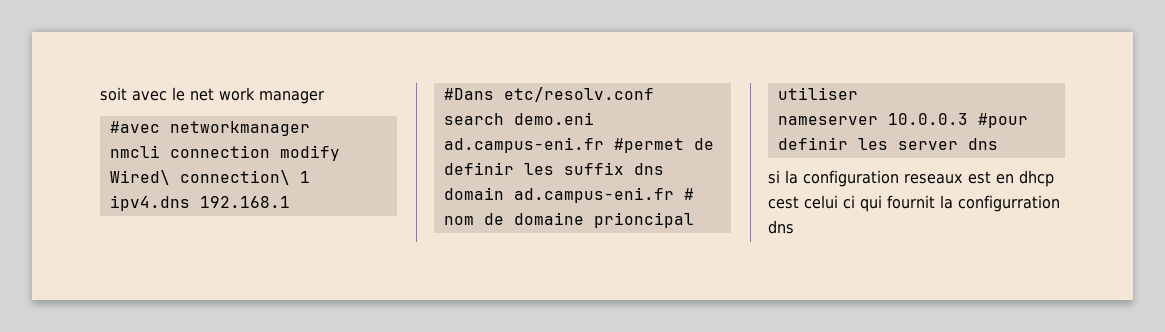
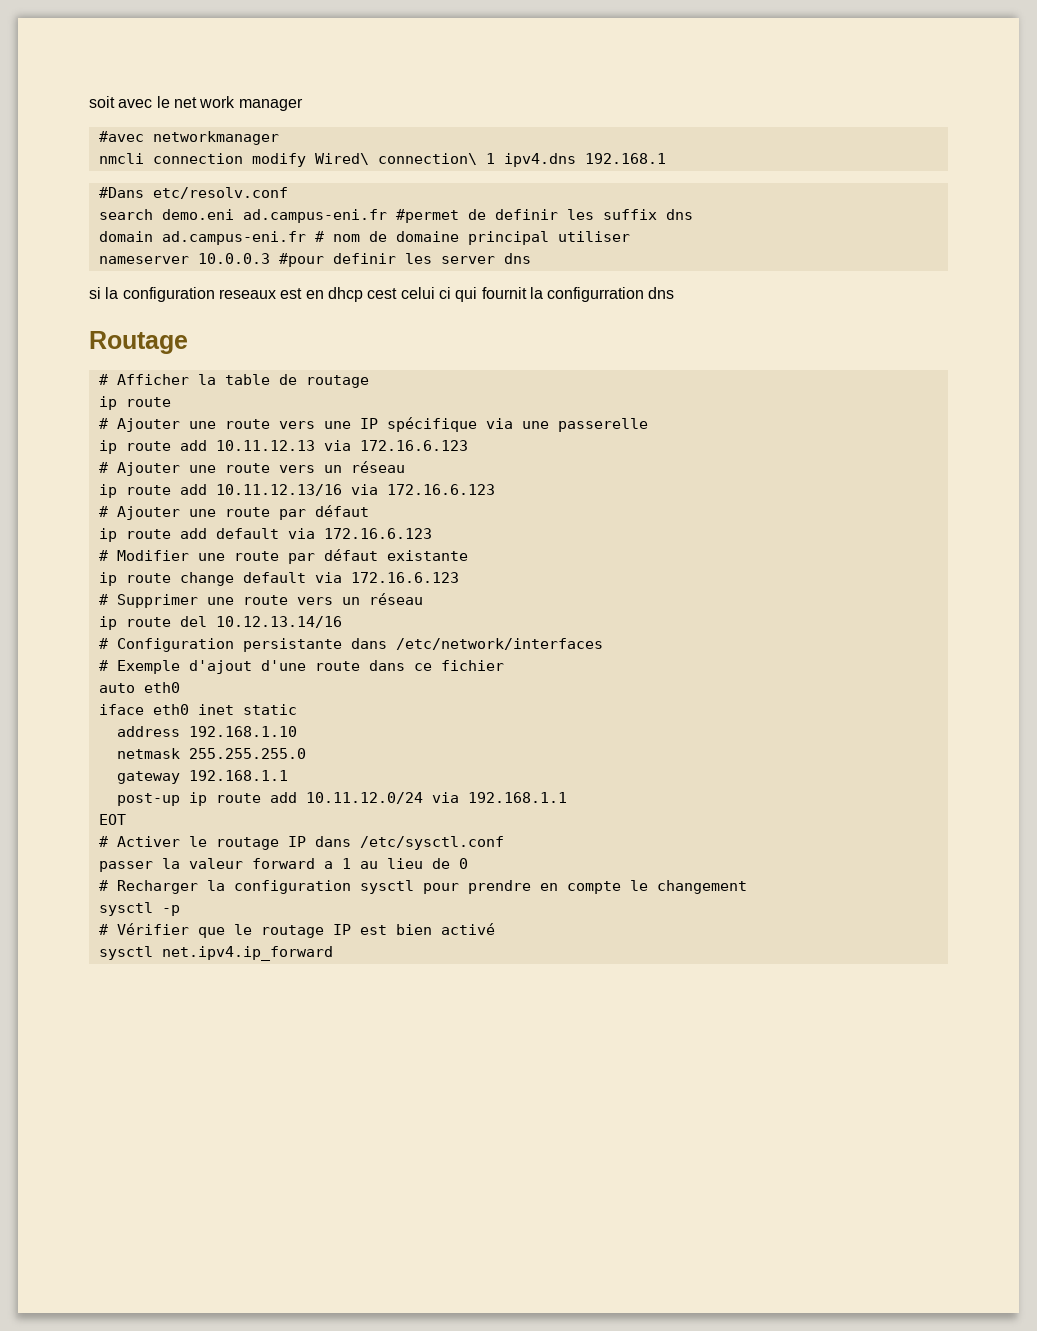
- domain ad.campus-eni.fr # nom de domaine prioncipal utiliser
+ domain ad.campus-eni.fr # nom de domaine principal utiliser
+ Routage
+ # Afficher la table de routage
+ ip route
+ # Ajouter une route vers une IP spécifique via une passerelle
+ ip route add 10.11.12.13 via 172.16.6.123
+ # Ajouter une route vers un réseau
+ ip route add 10.11.12.13/16 via 172.16.6.123
+ # Ajouter une route par défaut
+ ip route add default via 172.16.6.123
+ # Modifier une route par défaut existante
+ ip route change default via 172.16.6.123
+ # Supprimer une route vers un réseau
+ ip route del 10.12.13.14/16
+ # Configuration persistante dans /etc/network/interfaces
+ # Exemple d'ajout d'une route dans ce fichier
+ auto eth0
+ iface eth0 inet static
+ address 192.168.1.10
+ netmask 255.255.255.0
+ gateway 192.168.1.1
+ post-up ip route add 10.11.12.0/24 via 192.168.1.1
+ EOT
+ # Activer le routage IP dans /etc/sysctl.conf
+ passer la valeur forward a 1 au lieu de 0
+ # Recharger la configuration sysctl pour prendre en compte le changement
+ sysctl -p
+ # Vérifier que le routage IP est bien activé
+ sysctl net.ipv4.ip_forward

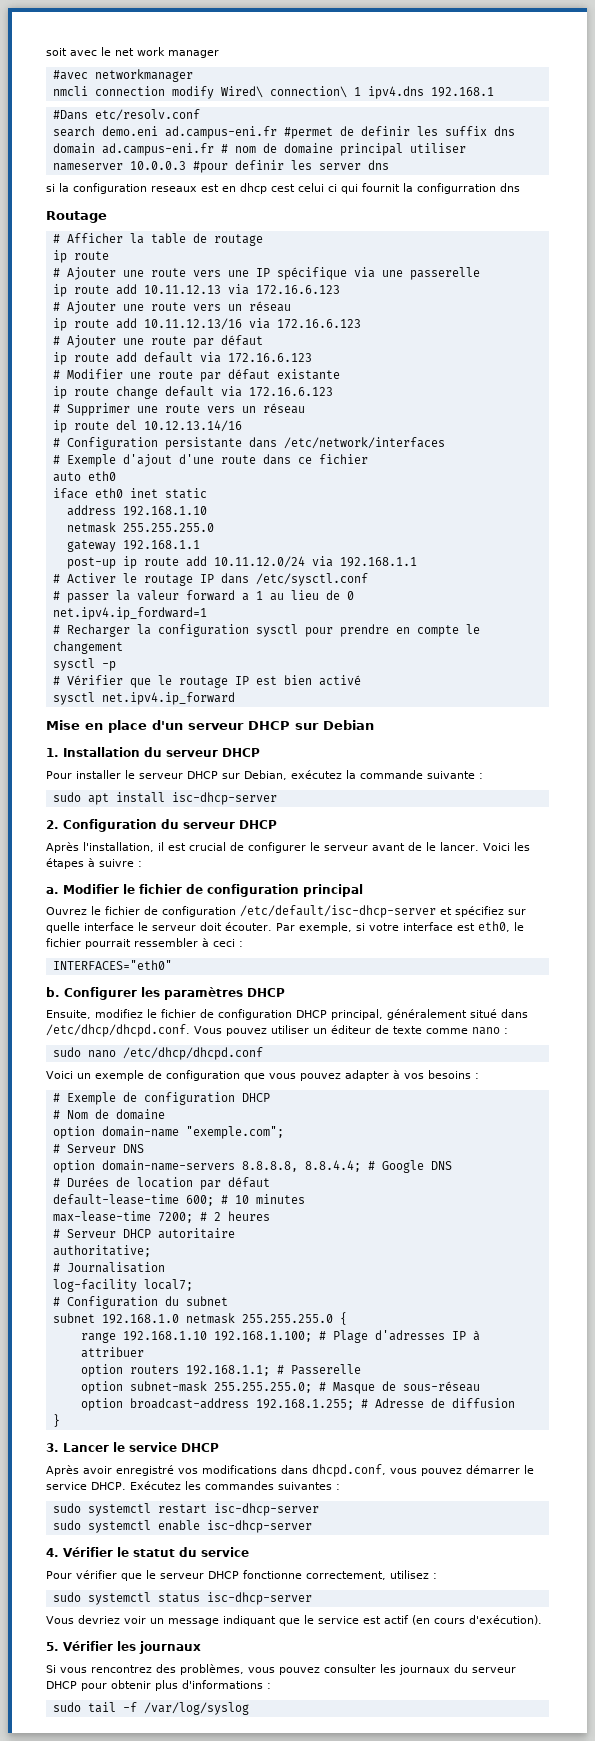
- EOT
- passer la valeur forward a 1 au lieu de 0
+ # passer la valeur forward a 1 au lieu de 0
+ net.ipv4.ip_fordward=1
+ Mise en place d'un serveur DHCP sur Debian
+ 1. Installation du serveur DHCP
+ Pour installer le serveur DHCP sur Debian, exécutez la commande suivante :
+ sudo apt install isc-dhcp-server
+ 2. Configuration du serveur DHCP
+ Après l'installation, il est crucial de configurer le serveur avant de le lancer. Voici les étapes à suivre :
+ a. Modifier le fichier de configuration principal
+ Ouvrez le fichier de configuration /etc/default/isc-dhcp-server et spécifiez sur quelle interface le serveur doit écouter. Par exemple, si votre interface est eth0, le fichier pourrait ressembler à ceci :
+ INTERFACES="eth0"
+ b. Configurer les paramètres DHCP
+ Ensuite, modifiez le fichier de configuration DHCP principal, généralement situé dans /etc/dhcp/dhcpd.conf. Vous pouvez utiliser un éditeur de texte comme nano :
+ sudo nano /etc/dhcp/dhcpd.conf
+ Voici un exemple de configuration que vous pouvez adapter à vos besoins :
+ # Exemple de configuration DHCP
+ # Nom de domaine
+ option domain-name "exemple.com";
+ # Serveur DNS
+ option domain-name-servers 8.8.8.8, 8.8.4.4; # Google DNS
+ # Durées de location par défaut
+ default-lease-time 600; # 10 minutes
+ max-lease-time 7200; # 2 heures
+ # Serveur DHCP autoritaire
+ authoritative;
+ # Journalisation
+ log-facility local7;
+ # Configuration du subnet
+ subnet 192.168.1.0 netmask 255.255.255.0 {
+ range 192.168.1.10 192.168.1.100; # Plage d'adresses IP à attribuer
+ option routers 192.168.1.1; # Passerelle
+ option subnet-mask 255.255.255.0; # Masque de sous-réseau
+ option broadcast-address 192.168.1.255; # Adresse de diffusion
+ }
+ 3. Lancer le service DHCP
+ Après avoir enregistré vos modifications dans dhcpd.conf, vous pouvez démarrer le service DHCP. Exécutez les commandes suivantes :
+ sudo systemctl restart isc-dhcp-server
+ sudo systemctl enable isc-dhcp-server
+ 4. Vérifier le statut du service
+ Pour vérifier que le serveur DHCP fonctionne correctement, utilisez :
+ sudo systemctl status isc-dhcp-server
+ Vous devriez voir un message indiquant que le service est actif (en cours d'exécution).
+ 5. Vérifier les journaux
+ Si vous rencontrez des problèmes, vous pouvez consulter les journaux du serveur DHCP pour obtenir plus d'informations :
+ sudo tail -f /var/log/syslog

